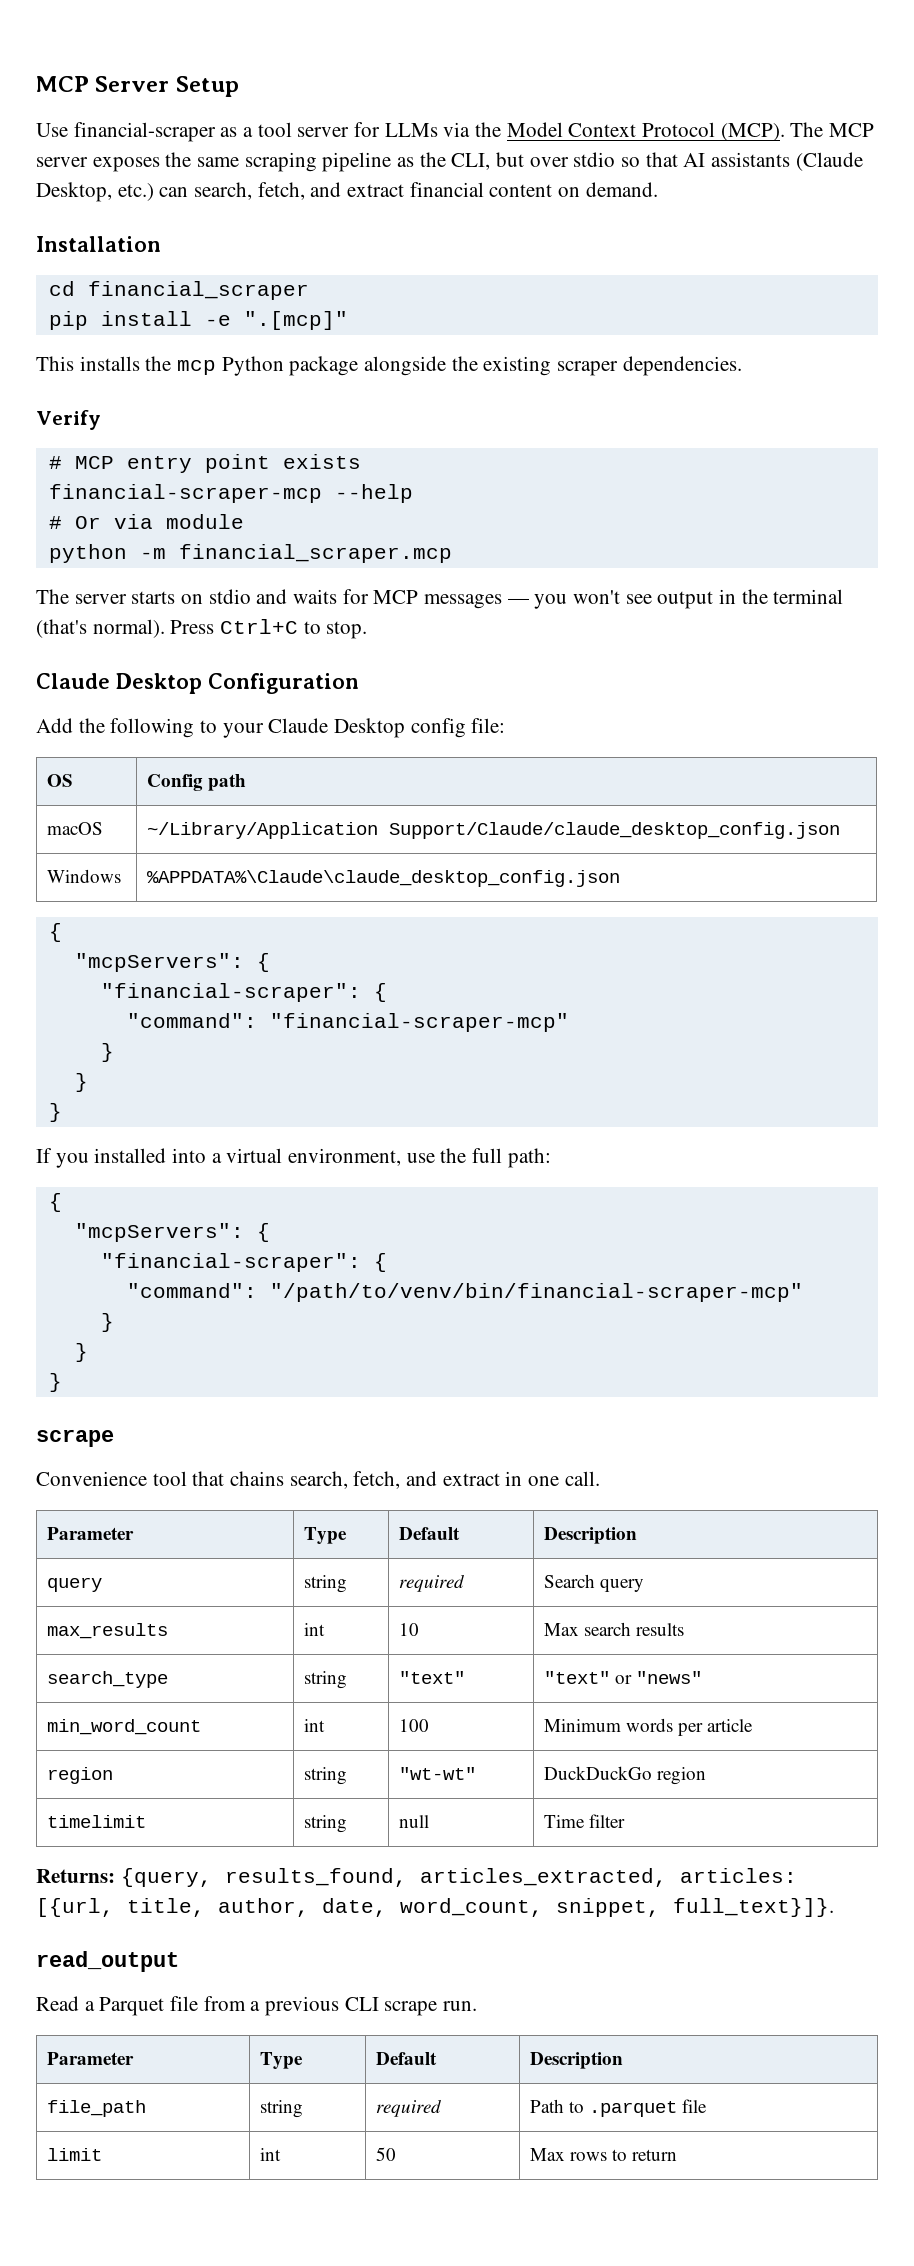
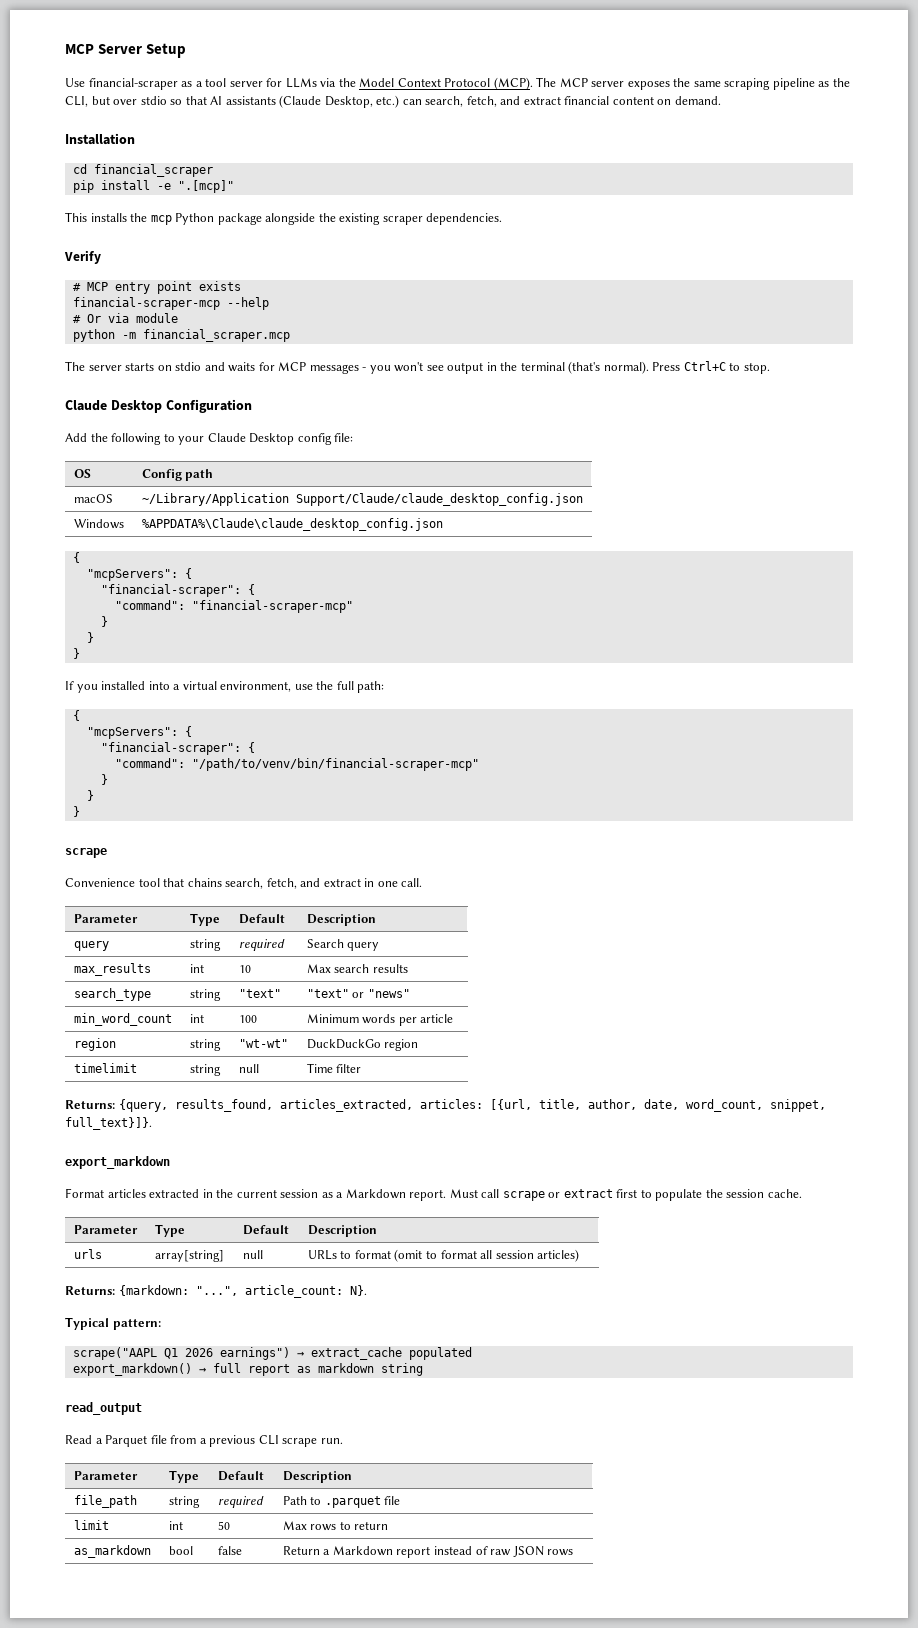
- The server starts on stdio and waits for MCP messages — you won't see output in the terminal (that's normal).
+ The server starts on stdio and waits for MCP messages - you won't see output in the terminal (that's normal).
+ export_markdown
+ Format articles extracted in the current session as a Markdown report. Must call scrape or extract first to populate the session cache.
+ Parameter | Type | Default | Description
+ urls | array[string] | null | URLs to format (omit to format all session articles)
+ Returns: {markdown: "...", article_count: N}.
+ Typical pattern:
+ scrape("AAPL Q1 2026 earnings") → extract_cache populated
+ export_markdown() → full report as markdown string
+ as_markdown | bool | false | Return a Markdown report instead of raw JSON rows

